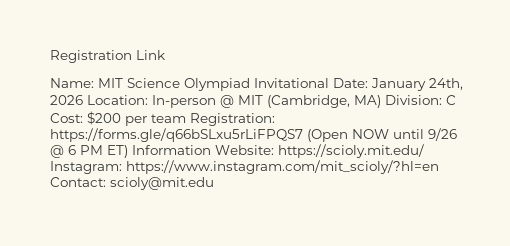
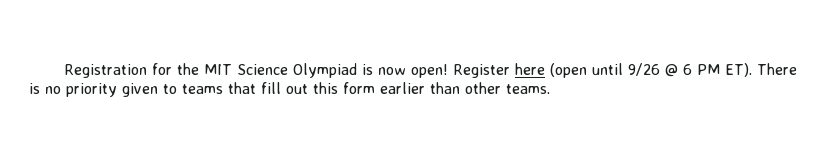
- Registration Link
- Name: MIT Science Olympiad Invitational Date: January 24th, 2026 Location: In-person @ MIT (Cambridge, MA) Division: C Cost: $200 per team Registration: https://forms.gle/q66bSLxu5rLiFPQS7 (Open NOW until 9/26 @ 6 PM ET) Information Website: https://scioly.mit.edu/ Instagram: https://www.instagram.com/mit_scioly/?hl=en Contact: scioly@mit.edu
+ Registration for the MIT Science Olympiad is now open! Register here (open until 9/26 @ 6 PM ET). There is no priority given to teams that fill out this form earlier than other teams.

